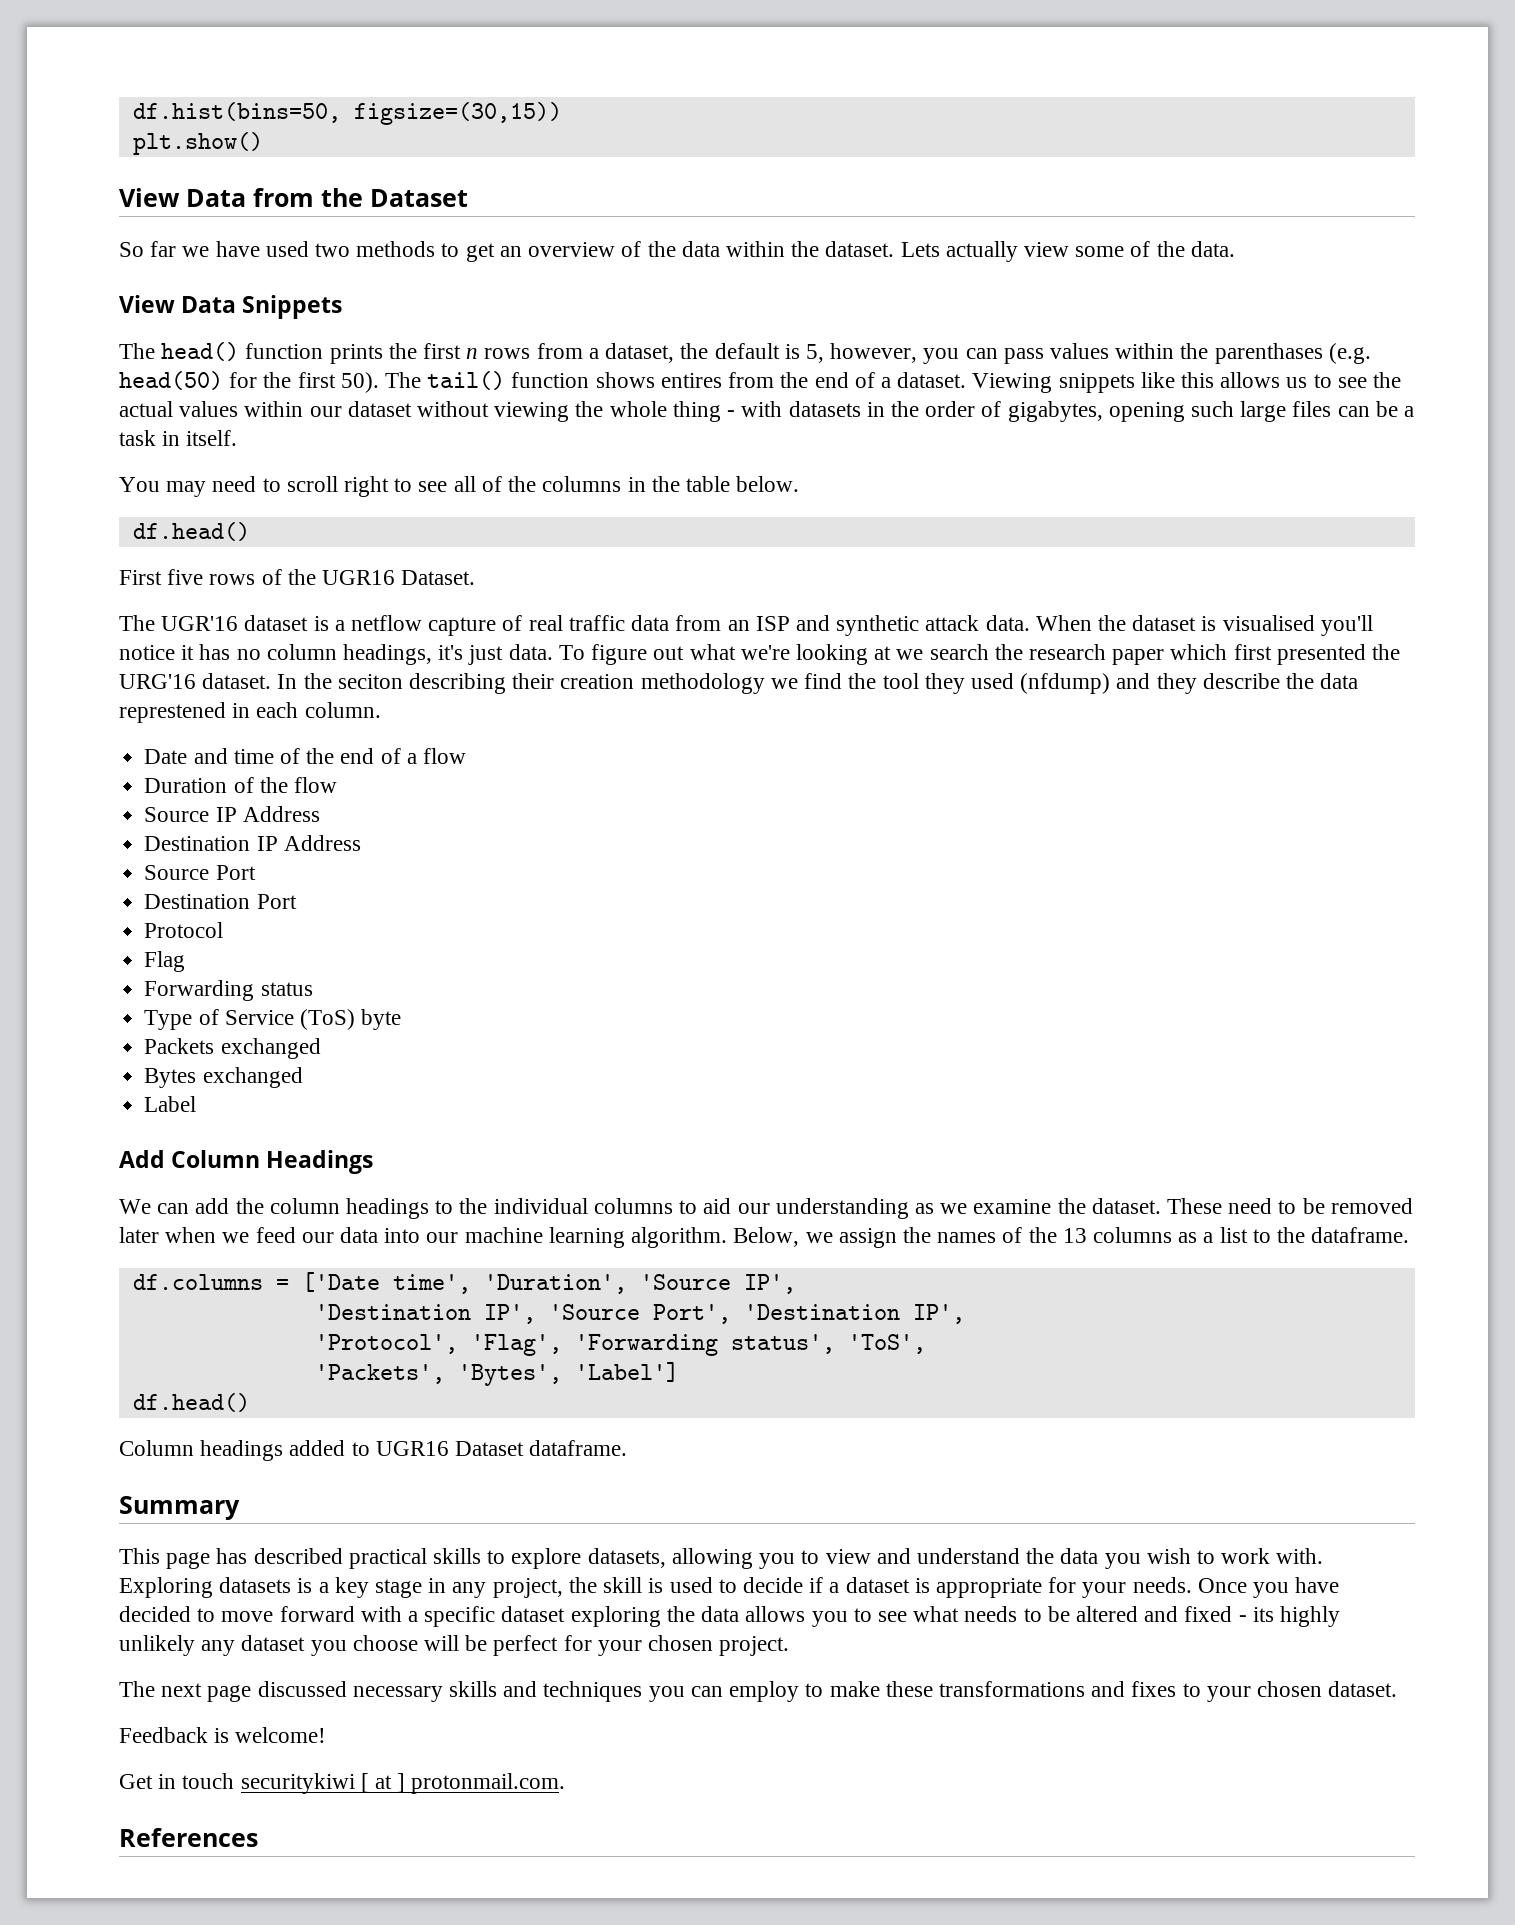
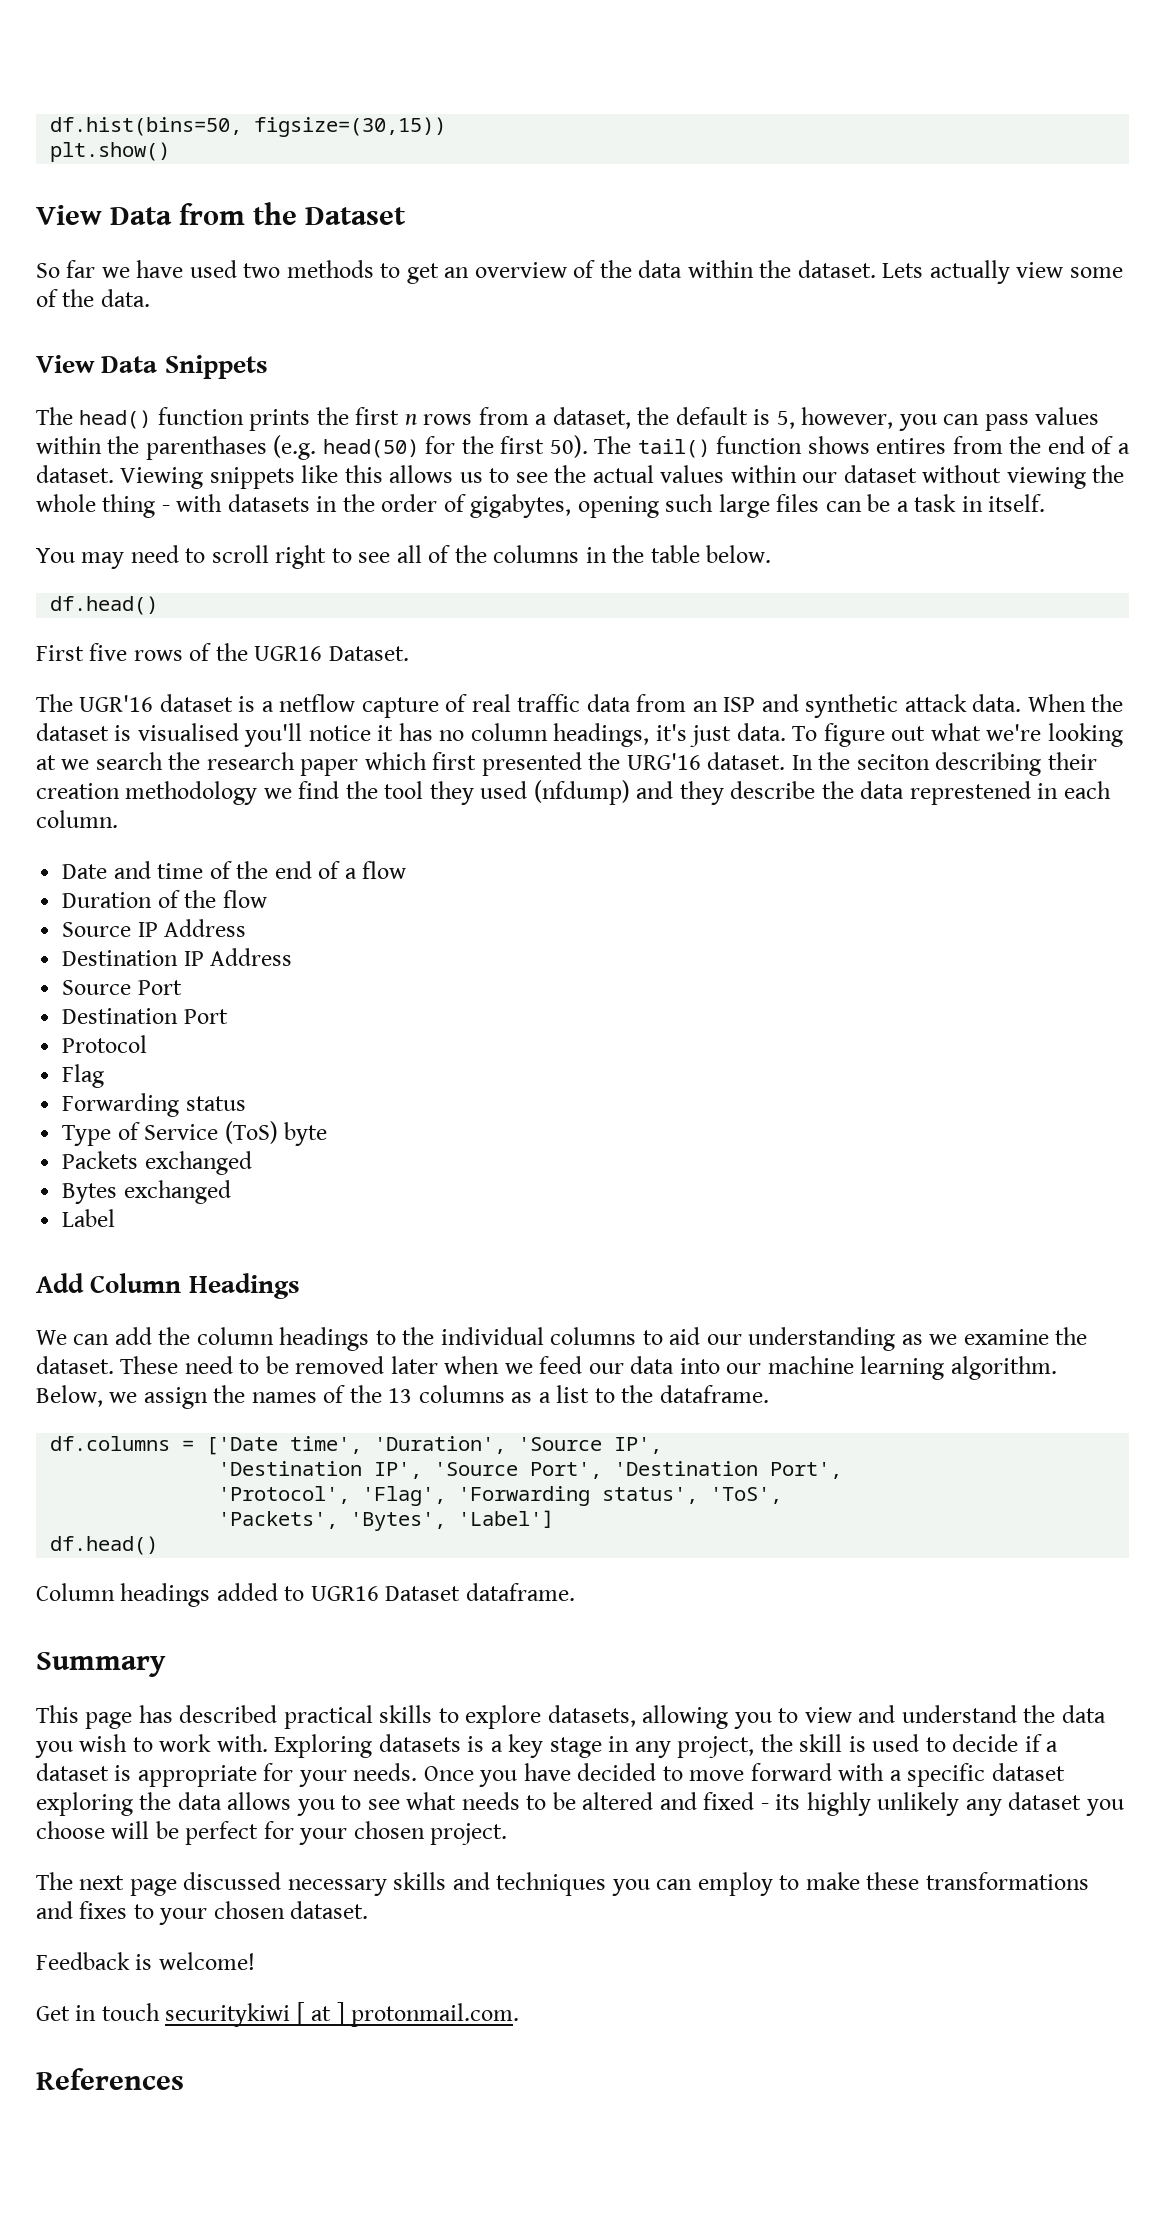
- 'Destination IP', 'Source Port', 'Destination IP',
+ 'Destination IP', 'Source Port', 'Destination Port',

